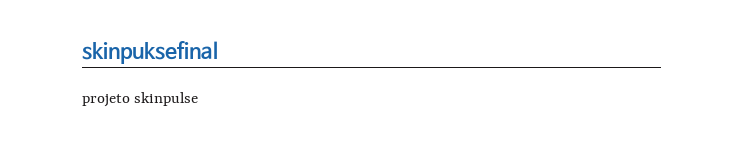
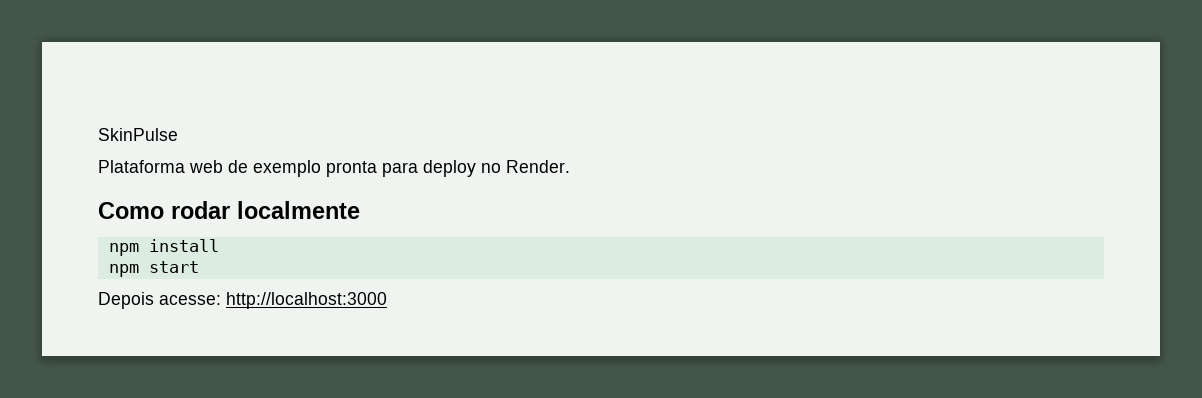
- skinpuksefinal
- projeto skinpulse
+ SkinPulse
+ Plataforma web de exemplo pronta para deploy no Render.
+ Como rodar localmente
+ npm install
+ npm start
+ Depois acesse: http://localhost:3000

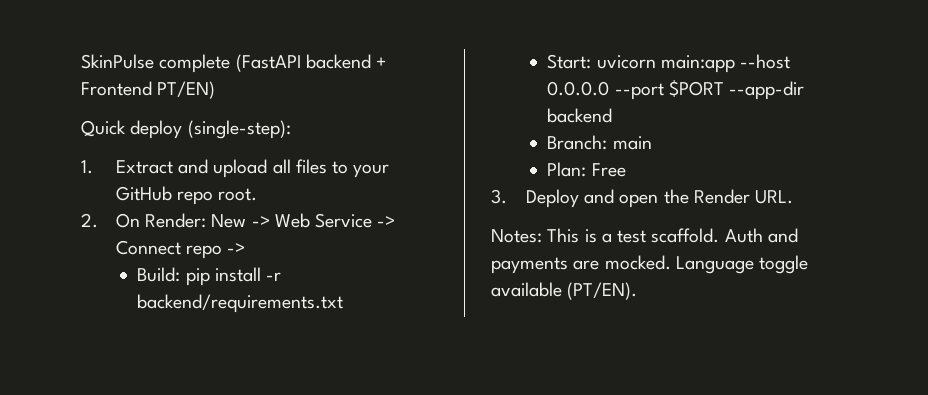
- SkinPulse
- Plataforma web de exemplo pronta para deploy no Render.
- Como rodar localmente
- npm install
- npm start
- Depois acesse: http://localhost:3000
+ SkinPulse complete (FastAPI backend + Frontend PT/EN)
+ Quick deploy (single-step):
+ 1. Extract and upload all files to your GitHub repo root.
+ 2. On Render: New -> Web Service -> Connect repo ->
+ Build: pip install -r backend/requirements.txt
+ Start: uvicorn main:app --host 0.0.0.0 --port $PORT --app-dir backend
+ Branch: main
+ Plan: Free
+ 3. Deploy and open the Render URL.
+ Notes: This is a test scaffold. Auth and payments are mocked. Language toggle available (PT/EN).

